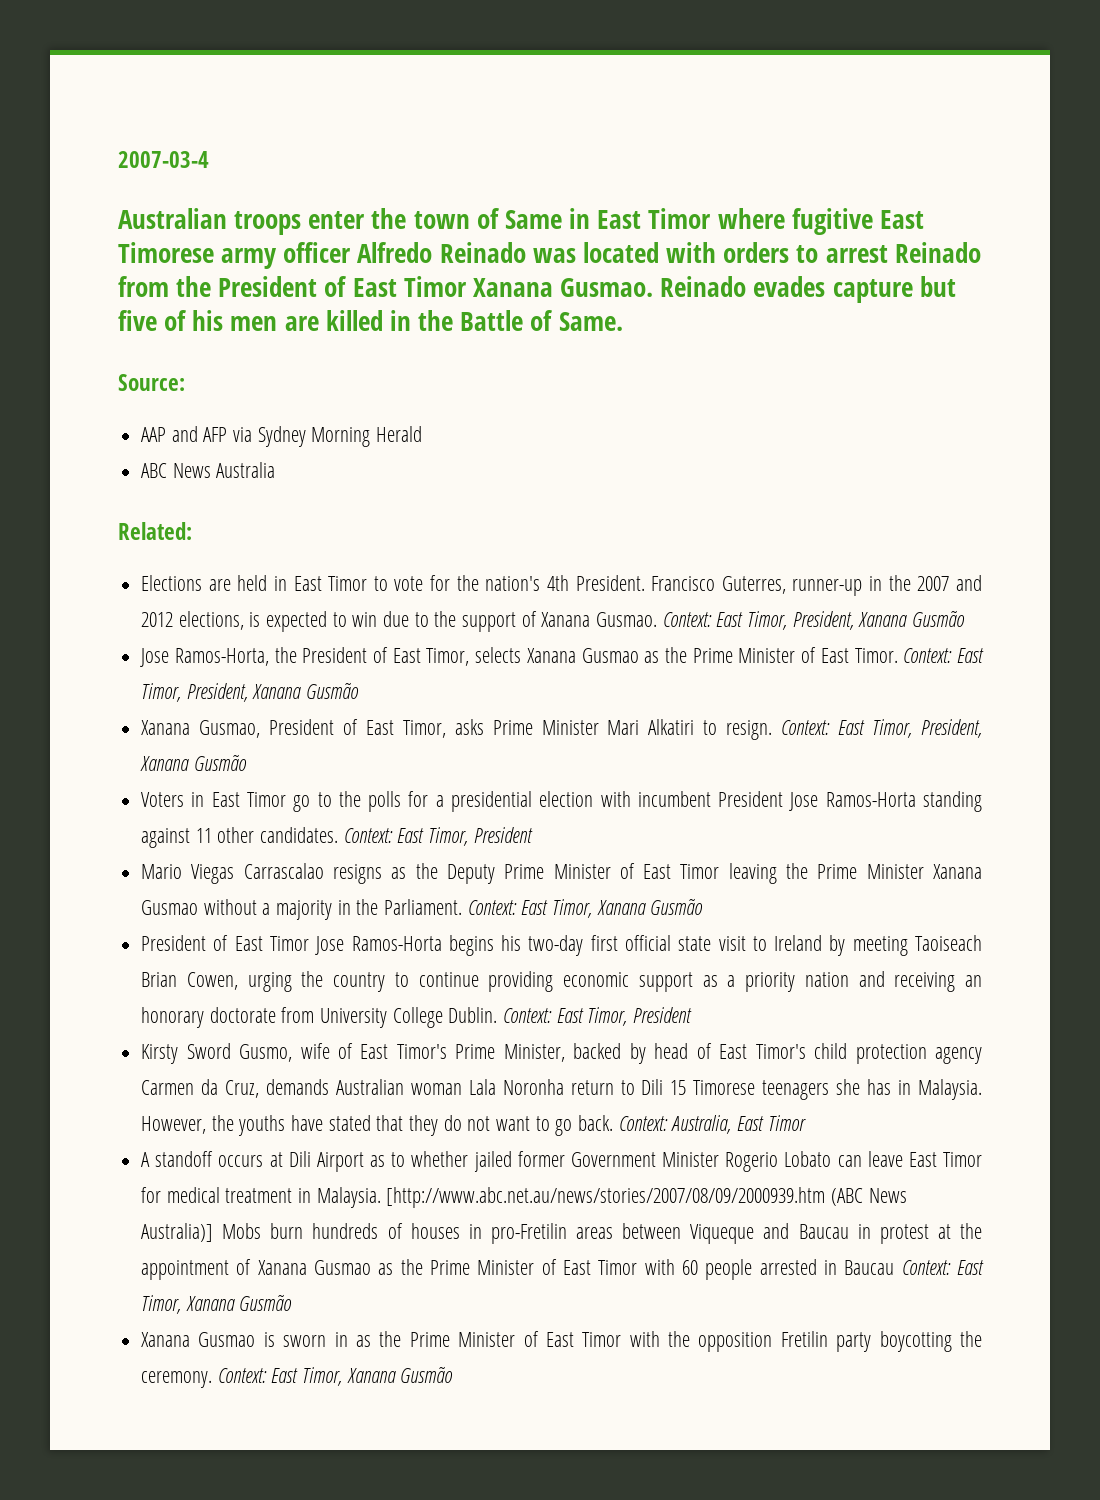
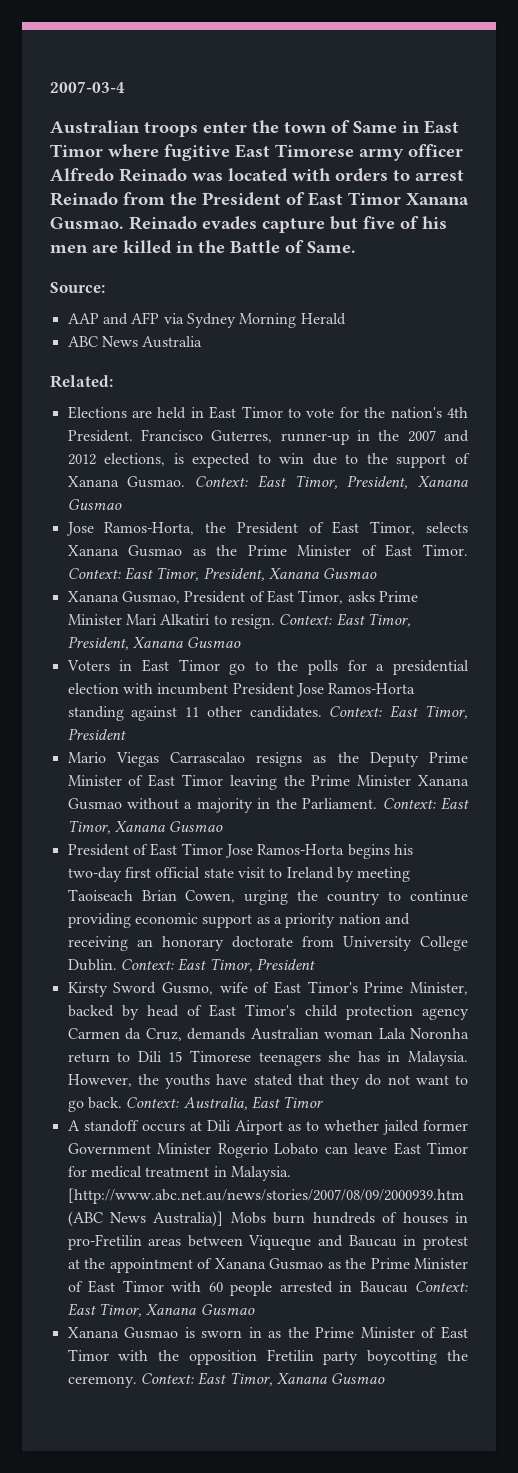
- Francisco Guterres, runner-up in the 2007 and 2012 elections, is expected to win due to the support of Xanana Gusmao. Context: East Timor, President, Xanana Gusmão
+ Francisco Guterres, runner-up in the 2007 and 2012 elections, is expected to win due to the support of Xanana Gusmao. Context: East Timor, President, Xanana Gusmao
- Jose Ramos-Horta, the President of East Timor, selects Xanana Gusmao as the Prime Minister of East Timor. Context: East Timor, President, Xanana Gusmão
+ Jose Ramos-Horta, the President of East Timor, selects Xanana Gusmao as the Prime Minister of East Timor. Context: East Timor, President, Xanana Gusmao
- Xanana Gusmao, President of East Timor, asks Prime Minister Mari Alkatiri to resign. Context: East Timor, President, Xanana Gusmão
+ Xanana Gusmao, President of East Timor, asks Prime Minister Mari Alkatiri to resign. Context: East Timor, President, Xanana Gusmao
- Mario Viegas Carrascalao resigns as the Deputy Prime Minister of East Timor leaving the Prime Minister Xanana Gusmao without a majority in the Parliament. Context: East Timor, Xanana Gusmão
+ Mario Viegas Carrascalao resigns as the Deputy Prime Minister of East Timor leaving the Prime Minister Xanana Gusmao without a majority in the Parliament. Context: East Timor, Xanana Gusmao
- [http://www.abc.net.au/news/stories/2007/08/09/2000939.htm (ABC News Australia)] Mobs burn hundreds of houses in pro-Fretilin areas between Viqueque and Baucau in protest at the appointment of Xanana Gusmao as the Prime Minister of East Timor with 60 people arrested in Baucau Context: East Timor, Xanana Gusmão
+ [http://www.abc.net.au/news/stories/2007/08/09/2000939.htm (ABC News Australia)] Mobs burn hundreds of houses in pro-Fretilin areas between Viqueque and Baucau in protest at the appointment of Xanana Gusmao as the Prime Minister of East Timor with 60 people arrested in Baucau Context: East Timor, Xanana Gusmao
- Xanana Gusmao is sworn in as the Prime Minister of East Timor with the opposition Fretilin party boycotting the ceremony. Context: East Timor, Xanana Gusmão
+ Xanana Gusmao is sworn in as the Prime Minister of East Timor with the opposition Fretilin party boycotting the ceremony. Context: East Timor, Xanana Gusmao

